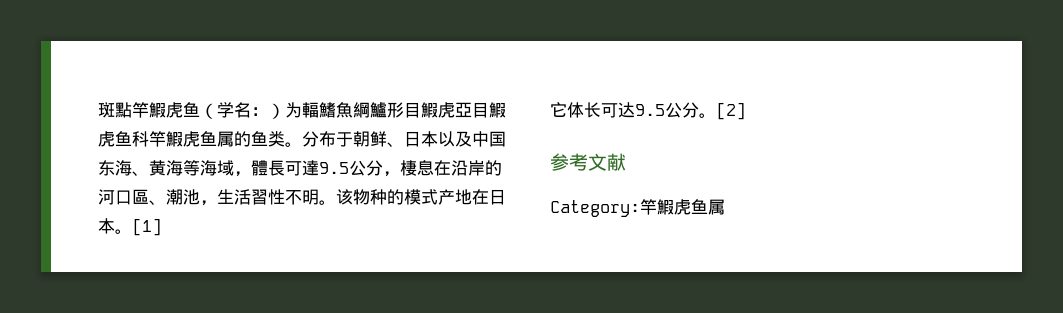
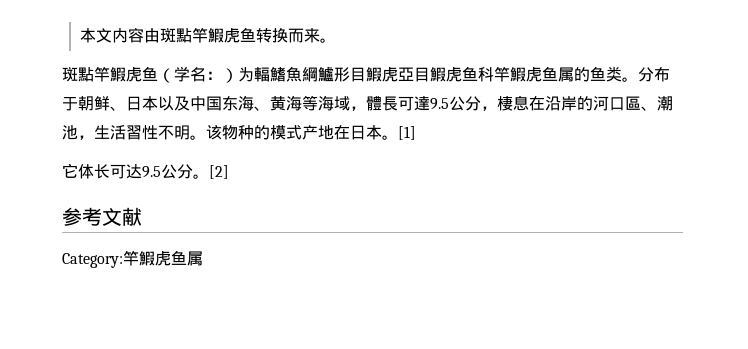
+ 本文内容由斑點竿鰕虎鱼转换而来。

